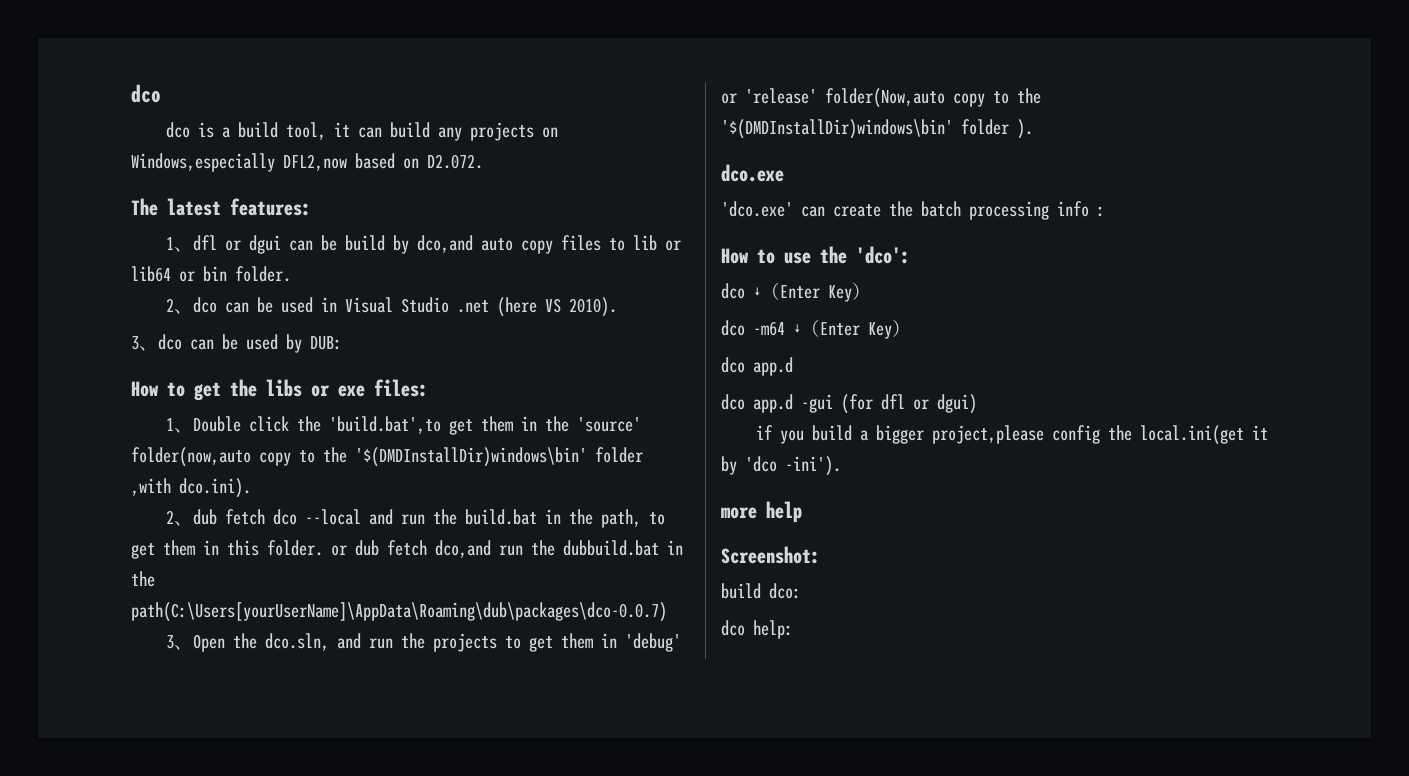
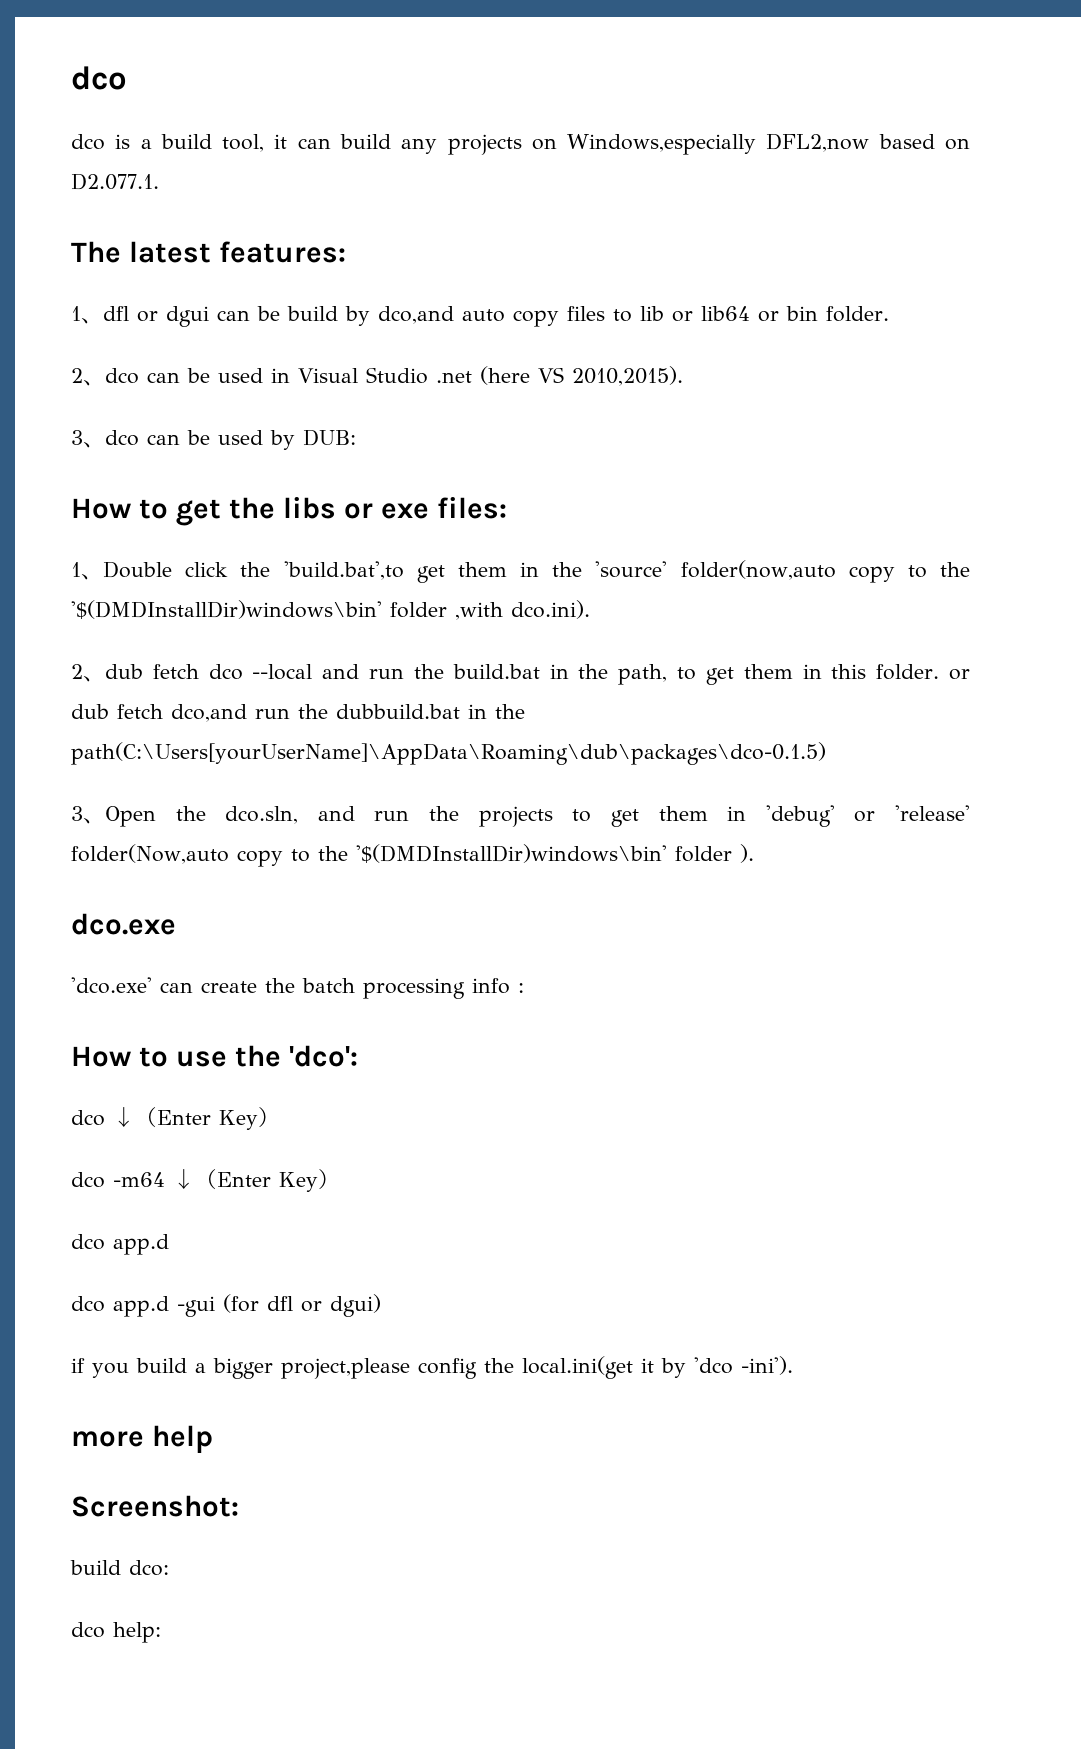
- dco is a build tool, it can build any projects on Windows,especially DFL2,now based on D2.072.
+ dco is a build tool, it can build any projects on Windows,especially DFL2,now based on D2.077.1.
- 2、dco can be used in Visual Studio .net (here VS 2010).
+ 2、dco can be used in Visual Studio .net (here VS 2010,2015).
- 2、dub fetch dco --local and run the build.bat in the path, to get them in this folder. or dub fetch dco,and run the dubbuild.bat in the path(C:\Users[yourUserName]\AppData\Roaming\dub\packages\dco-0.0.7)
+ 2、dub fetch dco --local and run the build.bat in the path, to get them in this folder. or dub fetch dco,and run the dubbuild.bat in the path(C:\Users[yourUserName]\AppData\Roaming\dub\packages\dco-0.1.5)

